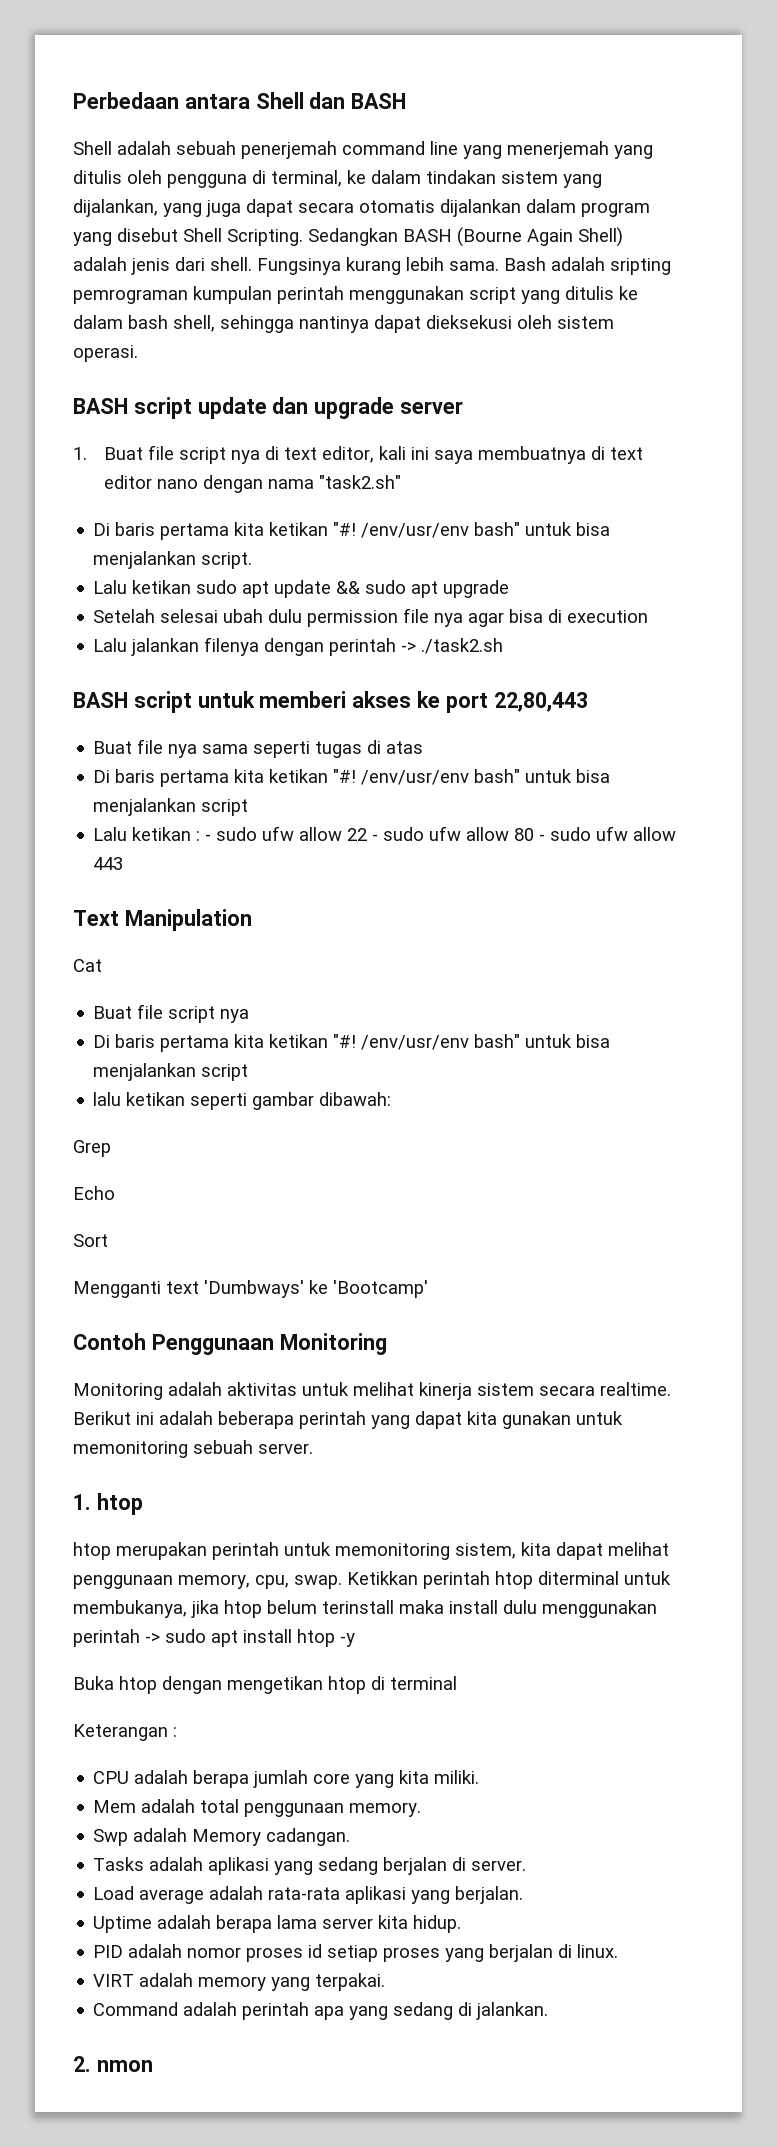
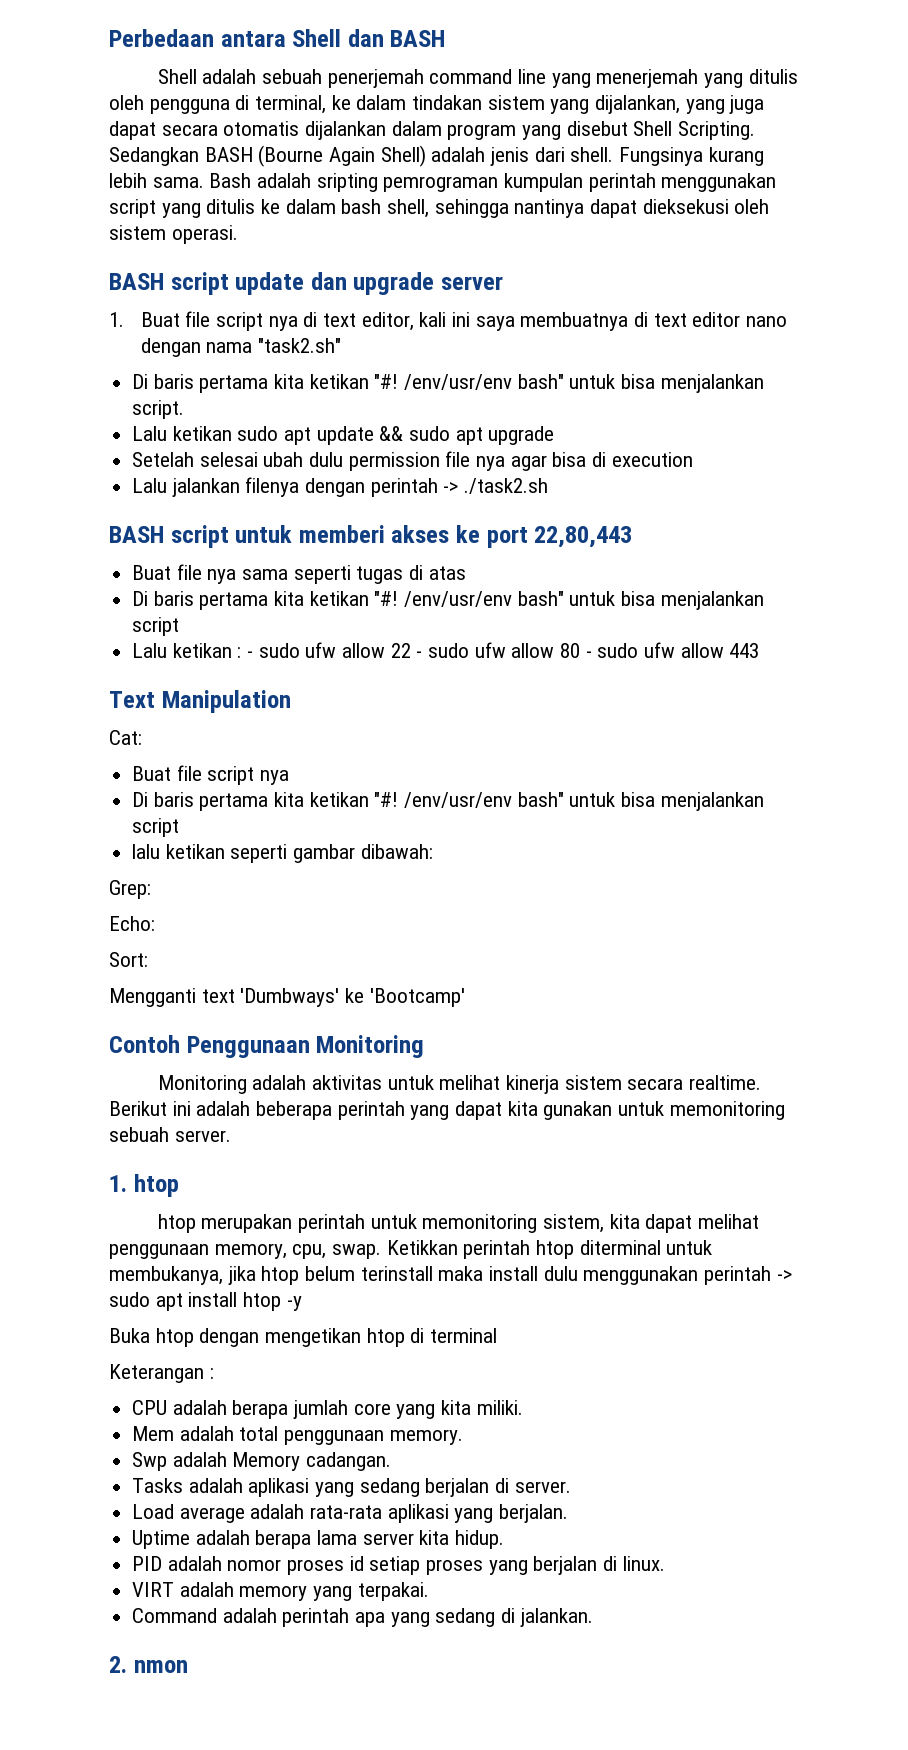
- Cat
+ Cat:
- Grep
- Echo
- Sort
+ Grep:
+ Echo:
+ Sort:

